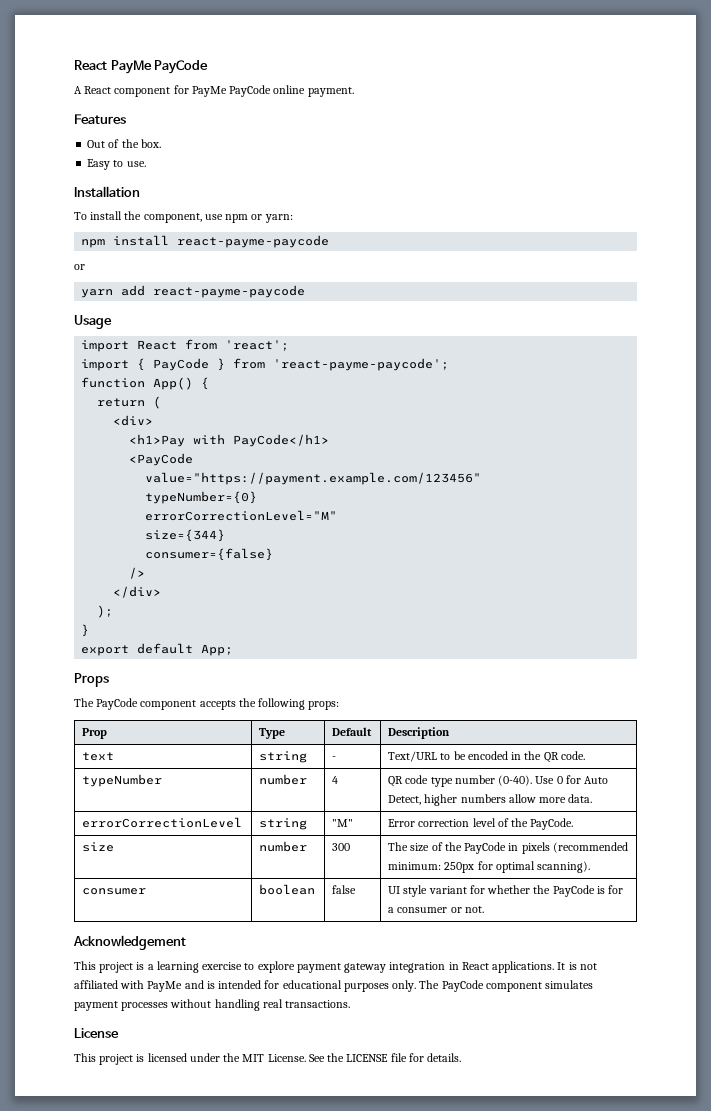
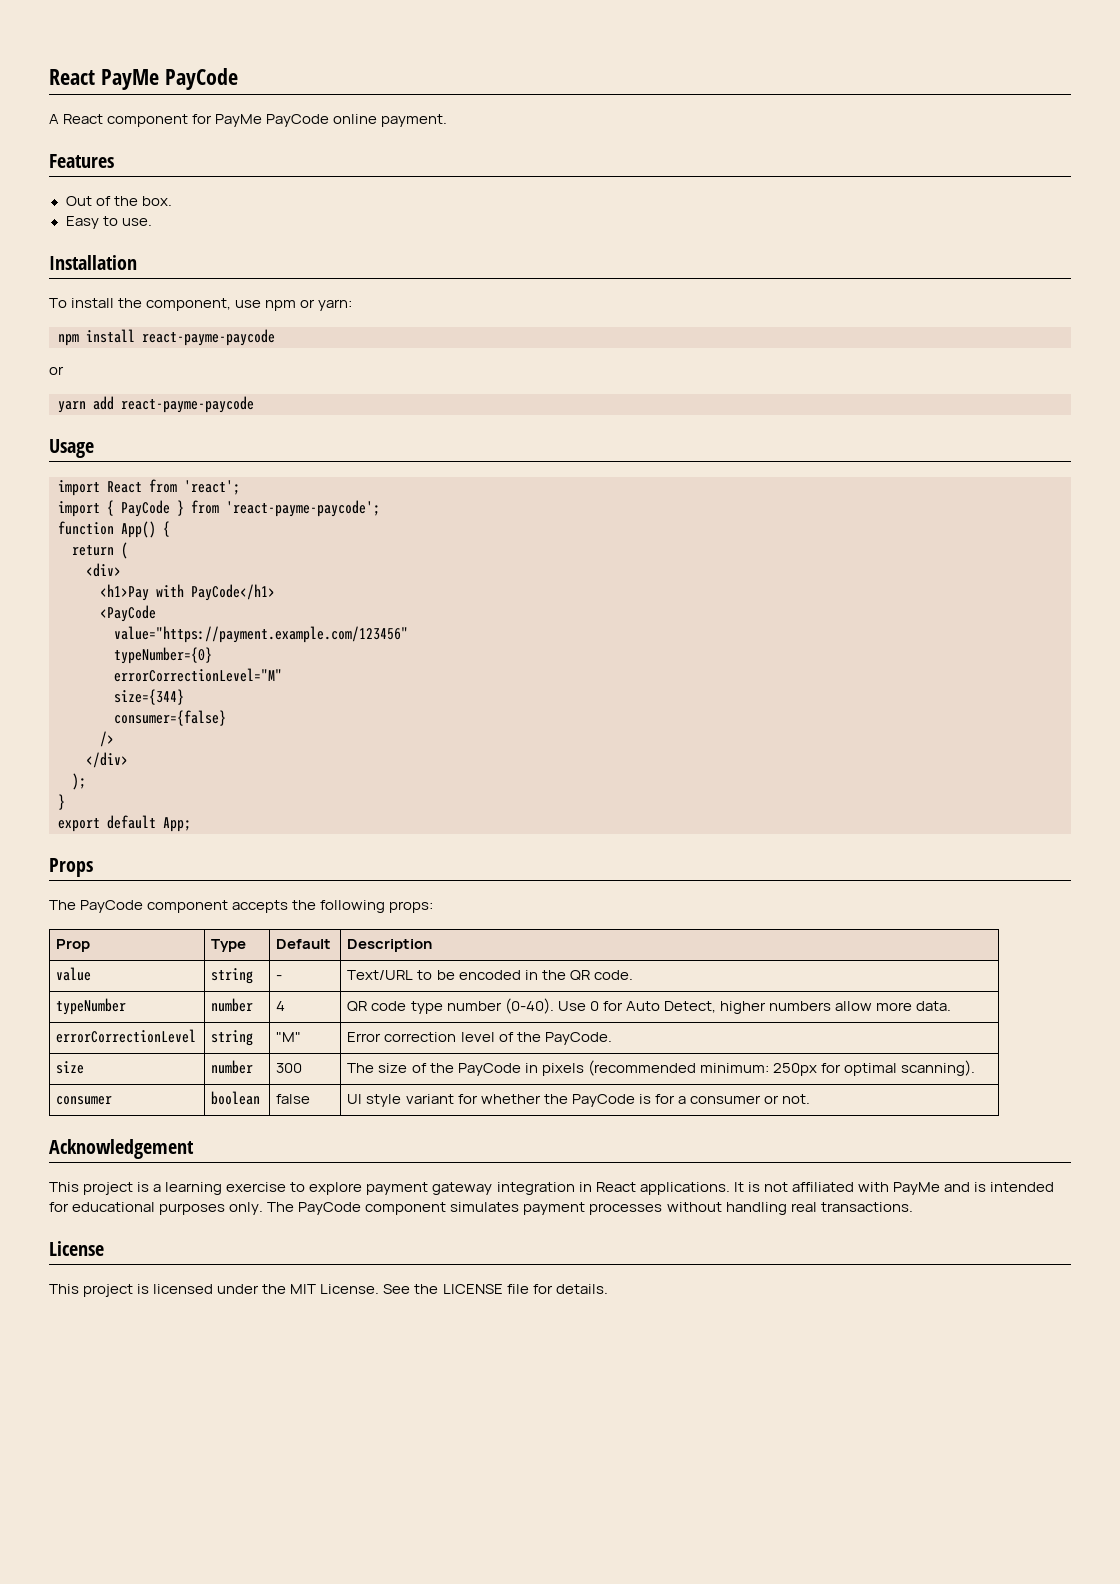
- text | string | - | Text/URL to be encoded in the QR code.
+ value | string | - | Text/URL to be encoded in the QR code.

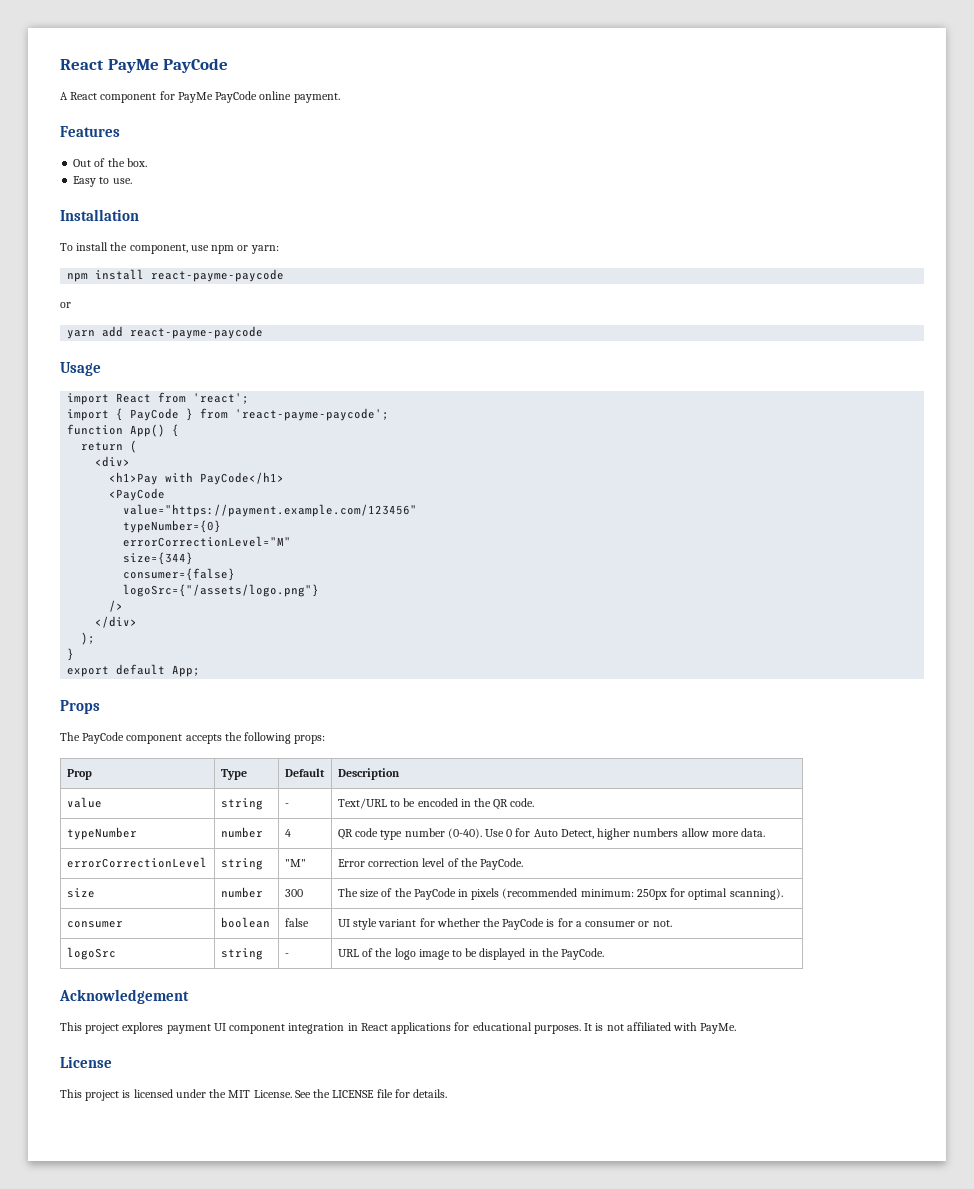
+ logoSrc={"/assets/logo.png"}
+ logoSrc | string | - | URL of the logo image to be displayed in the PayCode.
  Acknowledgement
- This project is a learning exercise to explore payment gateway integration in React applications.
+ This project explores payment UI component integration in React applications for educational purposes.
- It is not affiliated with PayMe and is intended for educational purposes only. The PayCode component simulates payment processes without handling real transactions.
+ It is not affiliated with PayMe.

